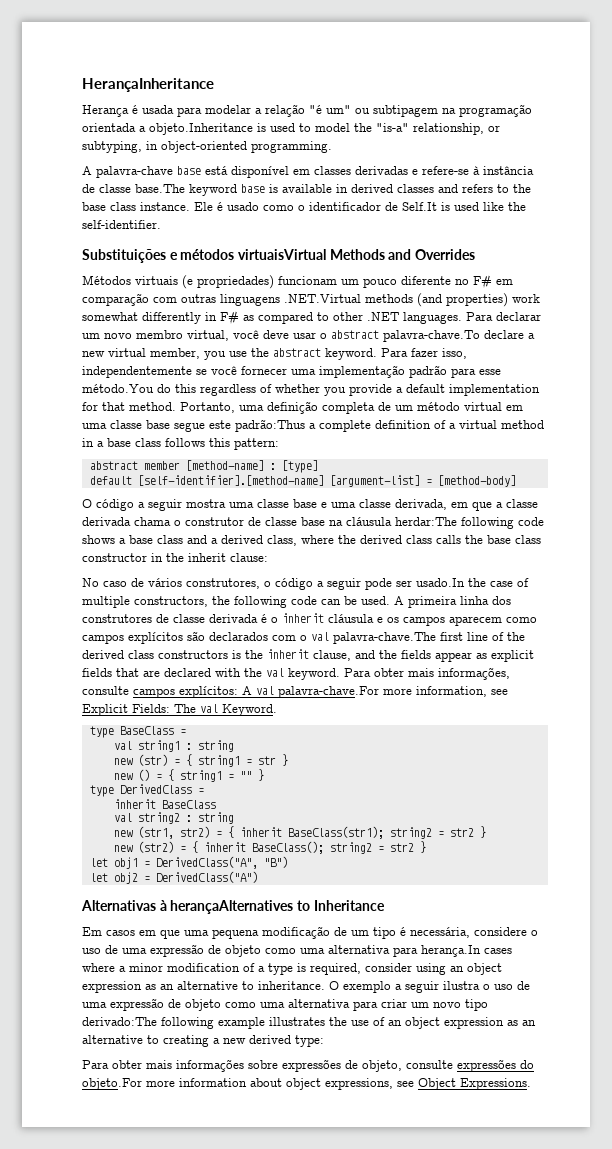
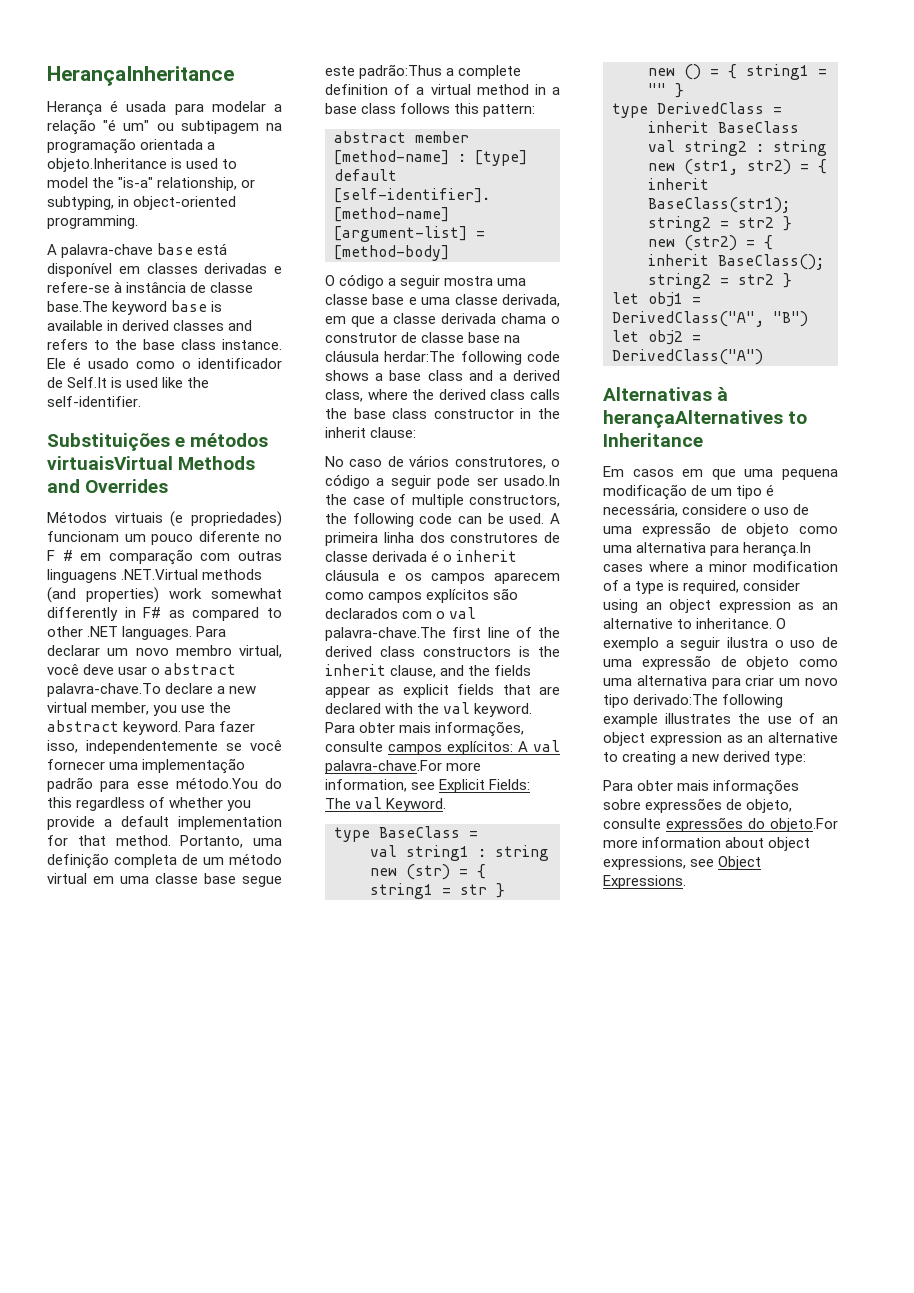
- Métodos virtuais (e propriedades) funcionam um pouco diferente no F# em comparação com outras linguagens .NET.Virtual methods (and properties) work somewhat differently in F# as compared to other .NET languages.
+ Métodos virtuais (e propriedades) funcionam um pouco diferente no F # em comparação com outras linguagens .NET.Virtual methods (and properties) work somewhat differently in F# as compared to other .NET languages.

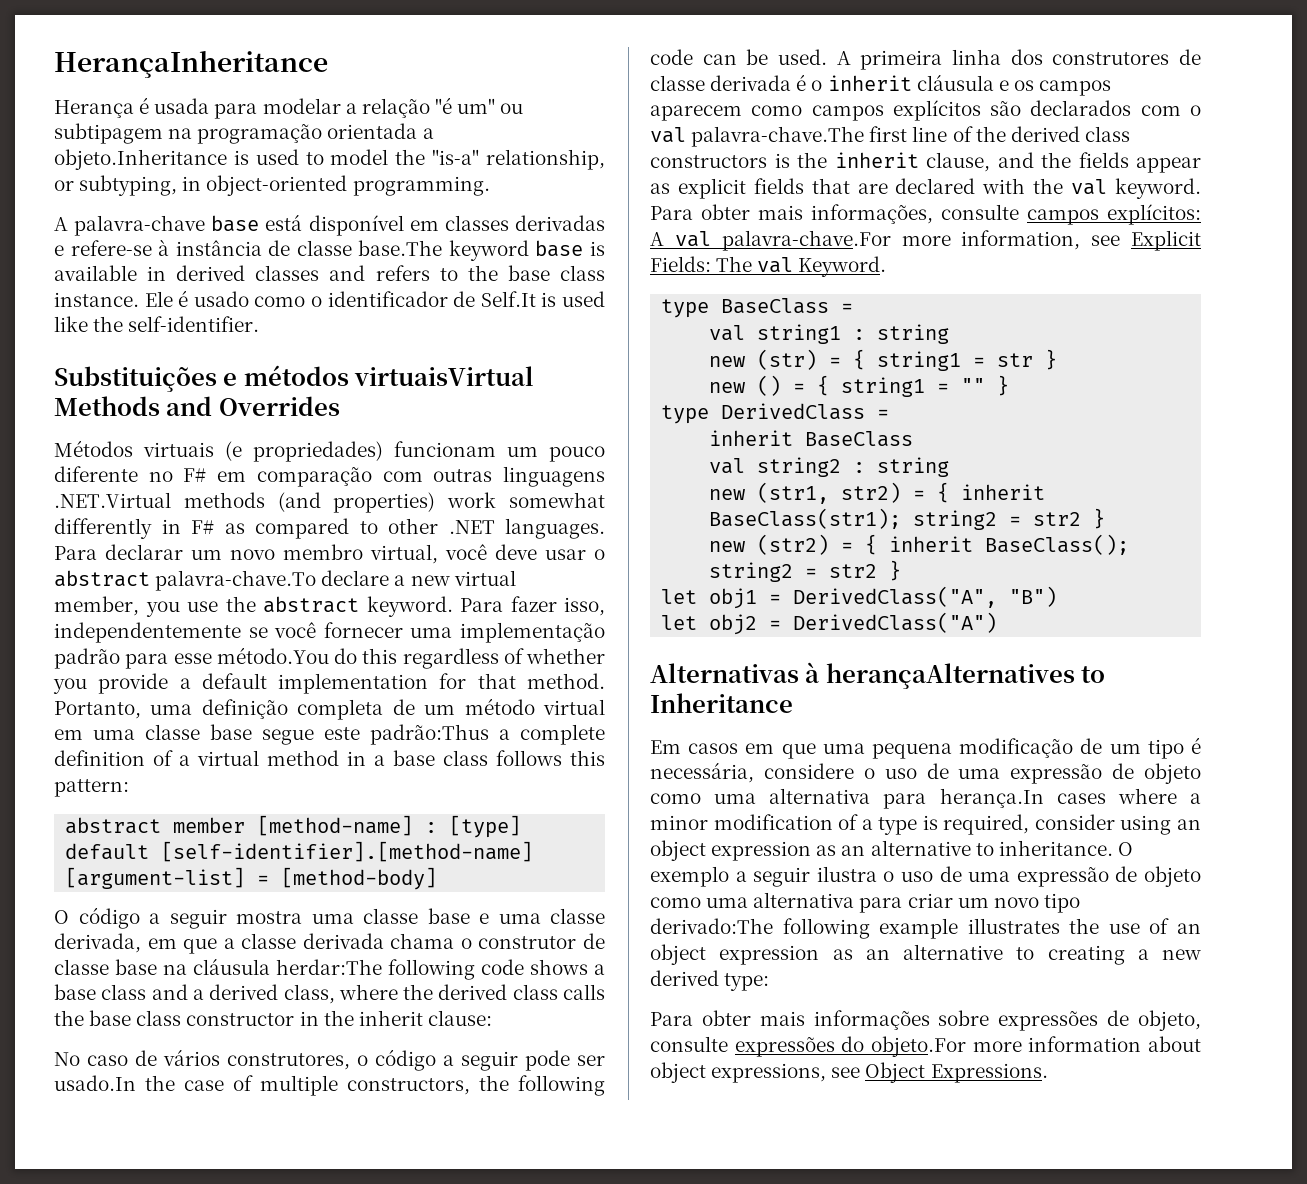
- Métodos virtuais (e propriedades) funcionam um pouco diferente no F # em comparação com outras linguagens .NET.Virtual methods (and properties) work somewhat differently in F# as compared to other .NET languages.
+ Métodos virtuais (e propriedades) funcionam um pouco diferente no F# em comparação com outras linguagens .NET.Virtual methods (and properties) work somewhat differently in F# as compared to other .NET languages.

